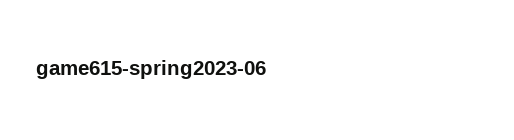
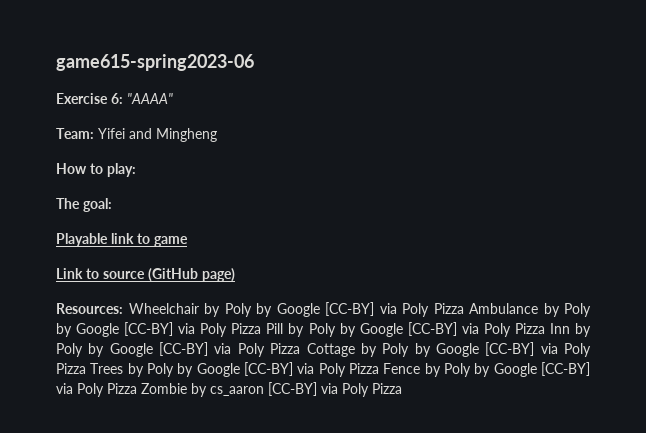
+ Exercise 6: "AAAA"
+ Team: Yifei and Mingheng
+ How to play:
+ The goal:
+ Playable link to game
+ Link to source (GitHub page)
+ Resources: Wheelchair by Poly by Google [CC-BY] via Poly Pizza Ambulance by Poly by Google [CC-BY] via Poly Pizza Pill by Poly by Google [CC-BY] via Poly Pizza Inn by Poly by Google [CC-BY] via Poly Pizza Cottage by Poly by Google [CC-BY] via Poly Pizza Trees by Poly by Google [CC-BY] via Poly Pizza Fence by Poly by Google [CC-BY] via Poly Pizza Zombie by cs_aaron [CC-BY] via Poly Pizza

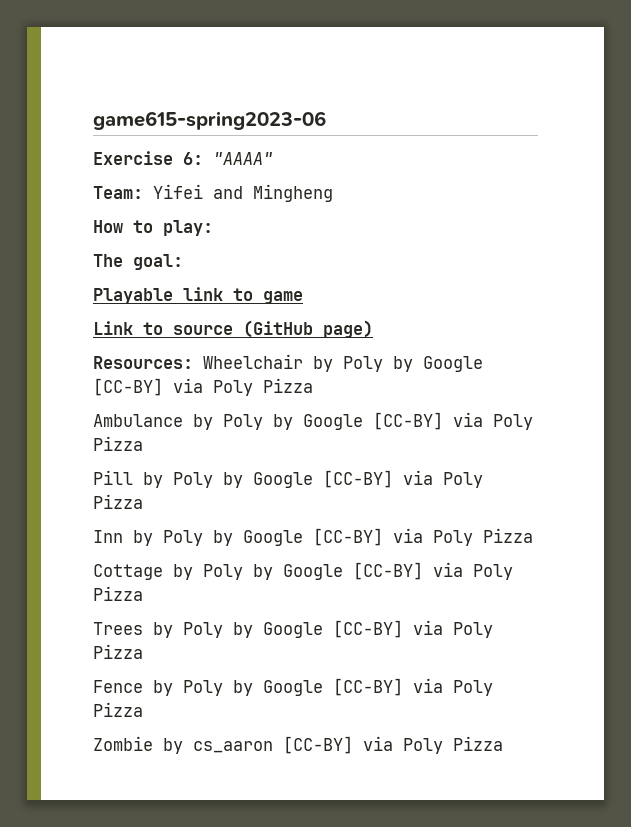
- Wheelchair by Poly by Google [CC-BY] via Poly Pizza Ambulance by Poly by Google [CC-BY] via Poly Pizza Pill by Poly by Google [CC-BY] via Poly Pizza Inn by Poly by Google [CC-BY] via Poly Pizza Cottage by Poly by Google [CC-BY] via Poly Pizza Trees by Poly by Google [CC-BY] via Poly Pizza Fence by Poly by Google [CC-BY] via Poly Pizza Zombie by cs_aaron [CC-BY] via Poly Pizza
+ Wheelchair by Poly by Google [CC-BY] via Poly Pizza
+ Ambulance by Poly by Google [CC-BY] via Poly Pizza
+ Pill by Poly by Google [CC-BY] via Poly Pizza
+ Inn by Poly by Google [CC-BY] via Poly Pizza
+ Cottage by Poly by Google [CC-BY] via Poly Pizza
+ Trees by Poly by Google [CC-BY] via Poly Pizza
+ Fence by Poly by Google [CC-BY] via Poly Pizza
+ Zombie by cs_aaron [CC-BY] via Poly Pizza

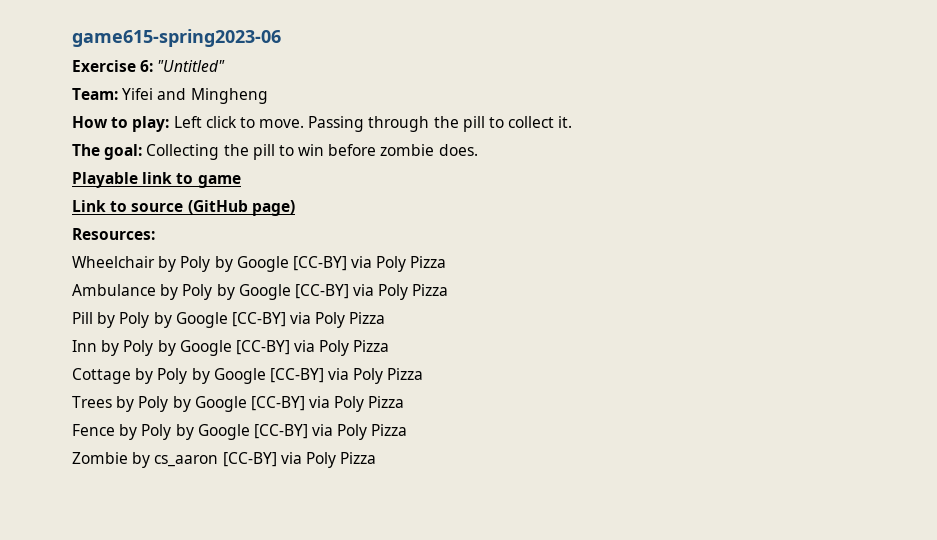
- Exercise 6: "AAAA"
+ Exercise 6: "Untitled"
- How to play:
- The goal:
+ How to play: Left click to move. Passing through the pill to collect it.
+ The goal: Collecting the pill to win before zombie does.
- Resources: Wheelchair by Poly by Google [CC-BY] via Poly Pizza
+ Resources:
+ Wheelchair by Poly by Google [CC-BY] via Poly Pizza

